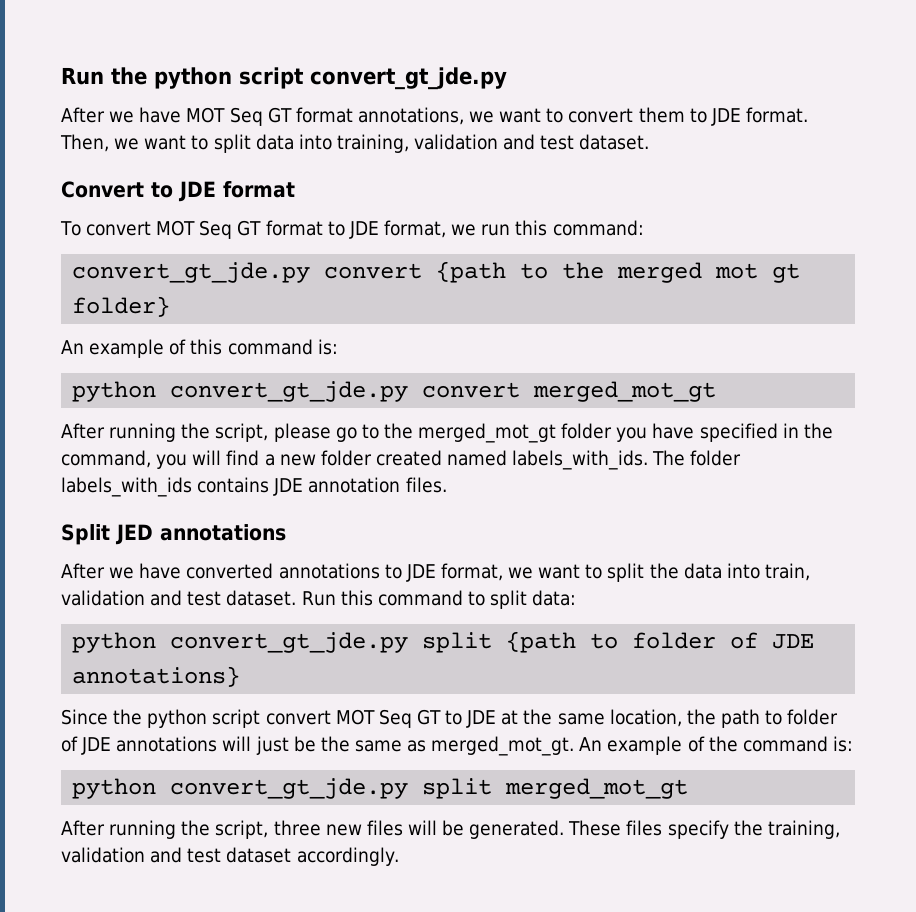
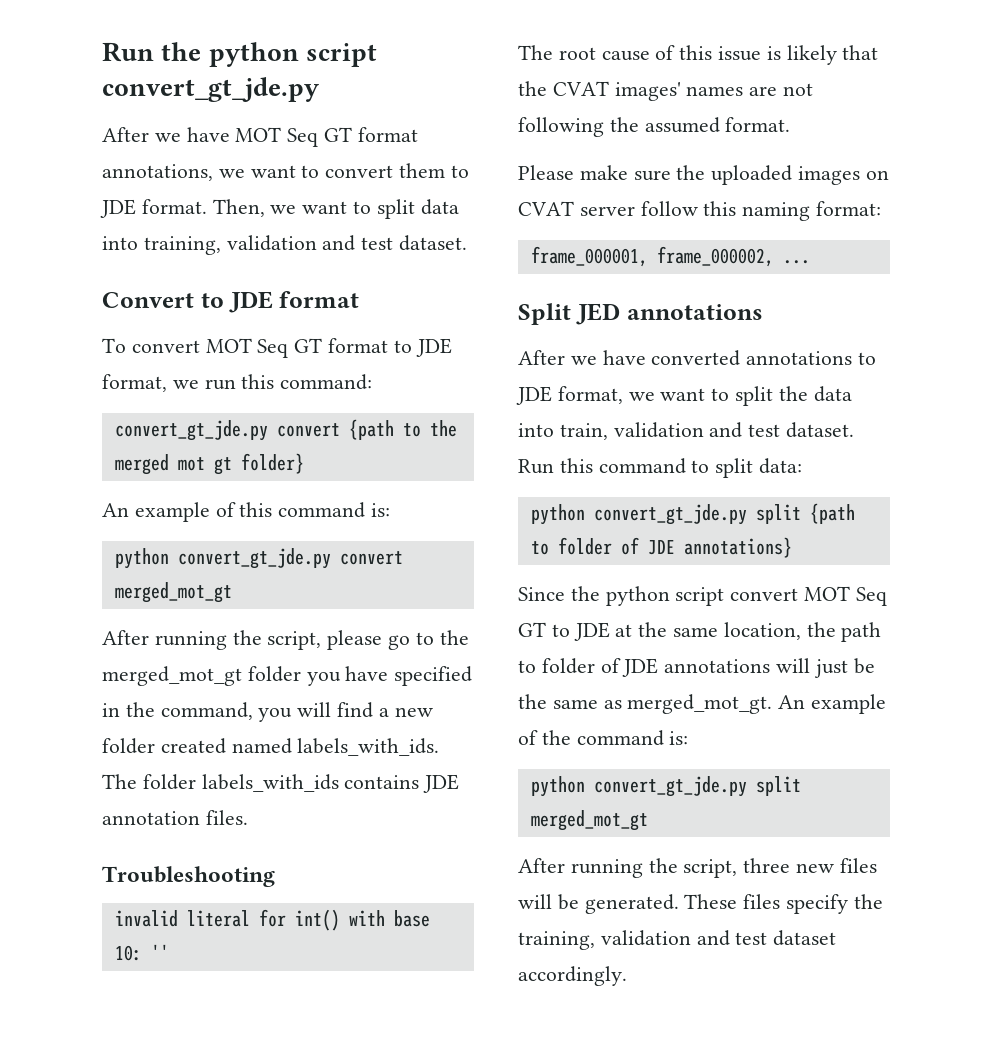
+ Troubleshooting
+ invalid literal for int() with base 10: ''
+ The root cause of this issue is likely that the CVAT images' names are not following the assumed format.
+ Please make sure the uploaded images on CVAT server follow this naming format:
+ frame_000001, frame_000002, ...

